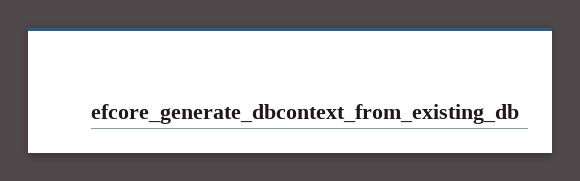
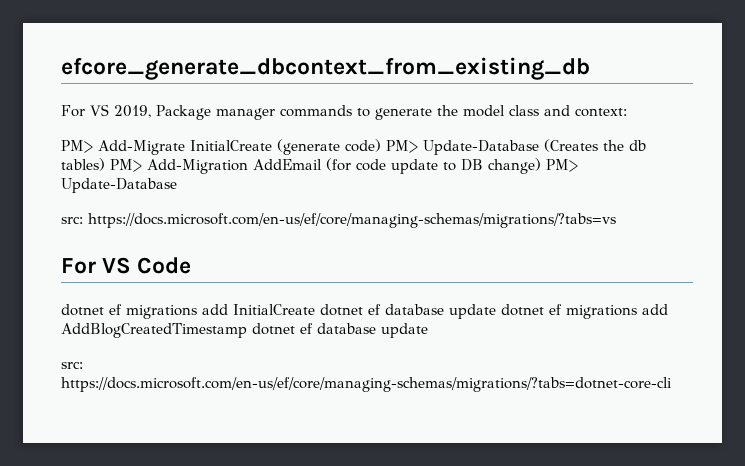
+ For VS 2019, Package manager commands to generate the model class and context:
+ PM> Add-Migrate InitialCreate (generate code) PM> Update-Database (Creates the db tables) PM> Add-Migration AddEmail (for code update to DB change) PM> Update-Database
+ src: https://docs.microsoft.com/en-us/ef/core/managing-schemas/migrations/?tabs=vs
+ For VS Code
+ dotnet ef migrations add InitialCreate dotnet ef database update dotnet ef migrations add AddBlogCreatedTimestamp dotnet ef database update
+ src: https://docs.microsoft.com/en-us/ef/core/managing-schemas/migrations/?tabs=dotnet-core-cli

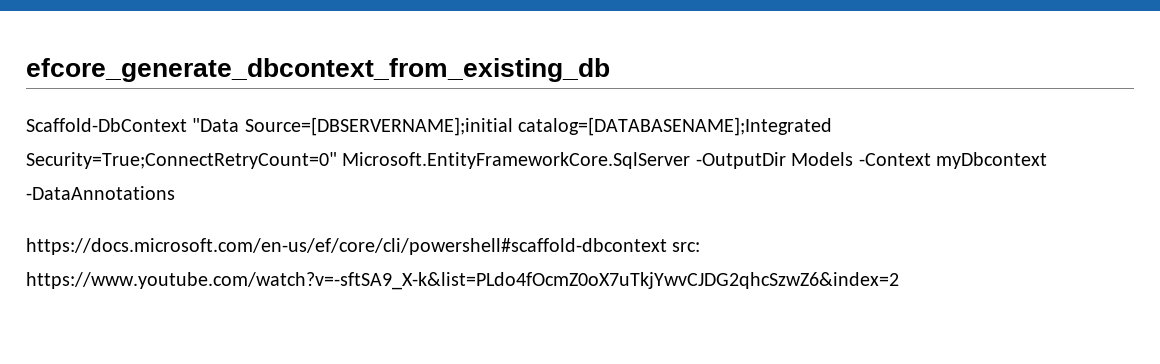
- For VS 2019, Package manager commands to generate the model class and context:
- PM> Add-Migrate InitialCreate (generate code) PM> Update-Database (Creates the db tables) PM> Add-Migration AddEmail (for code update to DB change) PM> Update-Database
- src: https://docs.microsoft.com/en-us/ef/core/managing-schemas/migrations/?tabs=vs
- For VS Code
- dotnet ef migrations add InitialCreate dotnet ef database update dotnet ef migrations add AddBlogCreatedTimestamp dotnet ef database update
- src: https://docs.microsoft.com/en-us/ef/core/managing-schemas/migrations/?tabs=dotnet-core-cli
+ Scaffold-DbContext "Data Source=[DBSERVERNAME];initial catalog=[DATABASENAME];Integrated Security=True;ConnectRetryCount=0" Microsoft.EntityFrameworkCore.SqlServer -OutputDir Models -Context myDbcontext -DataAnnotations
+ https://docs.microsoft.com/en-us/ef/core/cli/powershell#scaffold-dbcontext src: https://www.youtube.com/watch?v=-sftSA9_X-k&list=PLdo4fOcmZ0oX7uTkjYwvCJDG2qhcSzwZ6&index=2

